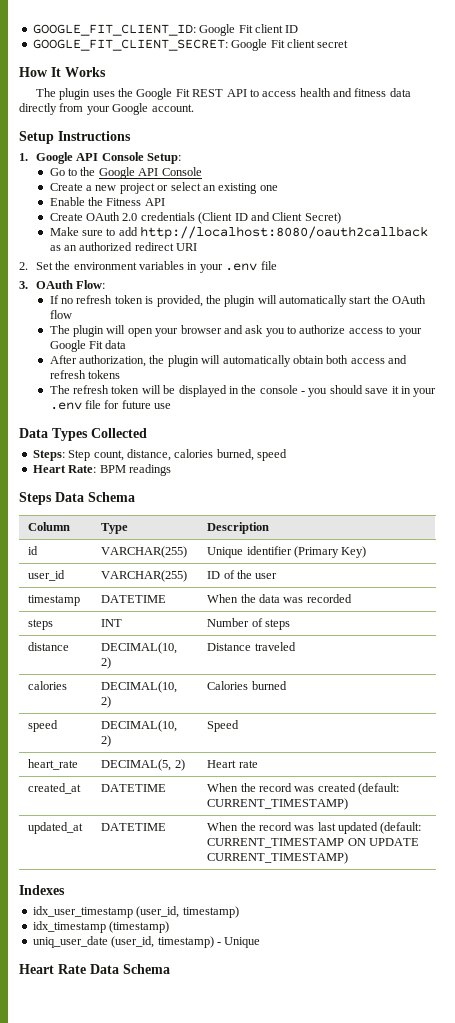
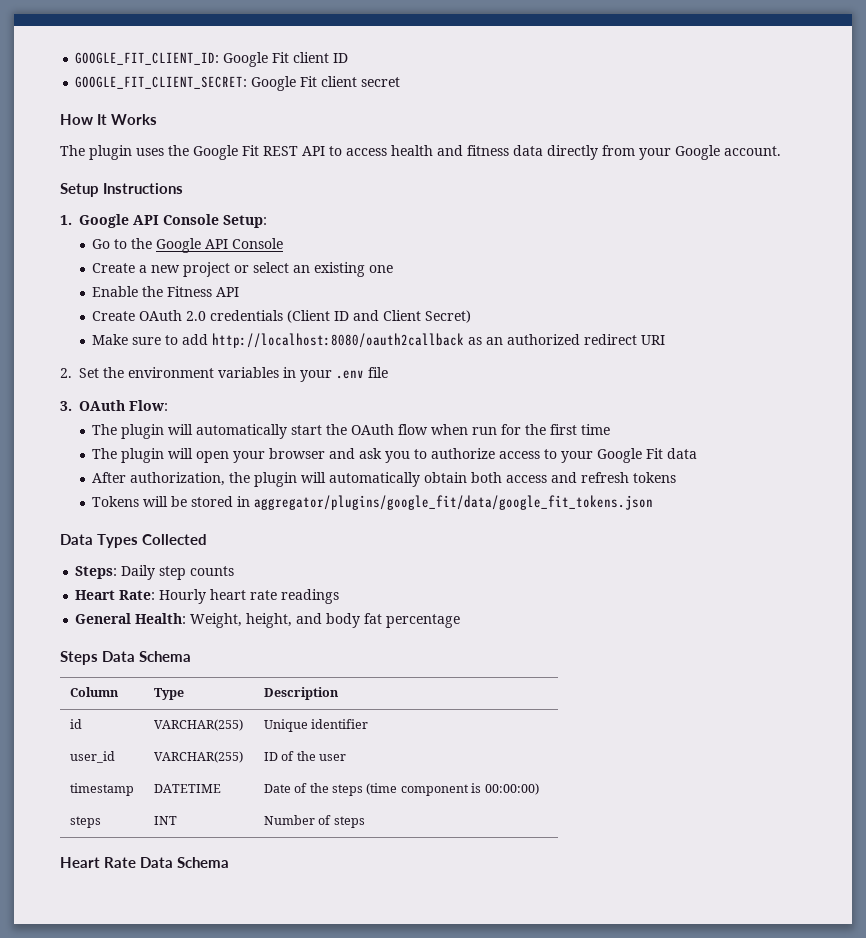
- If no refresh token is provided, the plugin will automatically start the OAuth flow
+ The plugin will automatically start the OAuth flow when run for the first time
- The refresh token will be displayed in the console - you should save it in your .env file for future use
+ Tokens will be stored in aggregator/plugins/google_fit/data/google_fit_tokens.json
  Data Types Collected
- Steps: Step count, distance, calories burned, speed
- Heart Rate: BPM readings
+ Steps: Daily step counts
+ Heart Rate: Hourly heart rate readings
+ General Health: Weight, height, and body fat percentage
- id | VARCHAR(255) | Unique identifier (Primary Key)
+ id | VARCHAR(255) | Unique identifier
- timestamp | DATETIME | When the data was recorded
+ timestamp | DATETIME | Date of the steps (time component is 00:00:00)
- distance | DECIMAL(10, 2) | Distance traveled
- calories | DECIMAL(10, 2) | Calories burned
- speed | DECIMAL(10, 2) | Speed
- heart_rate | DECIMAL(5, 2) | Heart rate
- created_at | DATETIME | When the record was created (default: CURRENT_TIMESTAMP)
- updated_at | DATETIME | When the record was last updated (default: CURRENT_TIMESTAMP ON UPDATE CURRENT_TIMESTAMP)
- Indexes
- idx_user_timestamp (user_id, timestamp)
- idx_timestamp (timestamp)
- uniq_user_date (user_id, timestamp) - Unique

